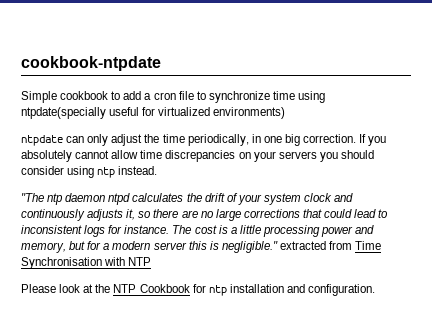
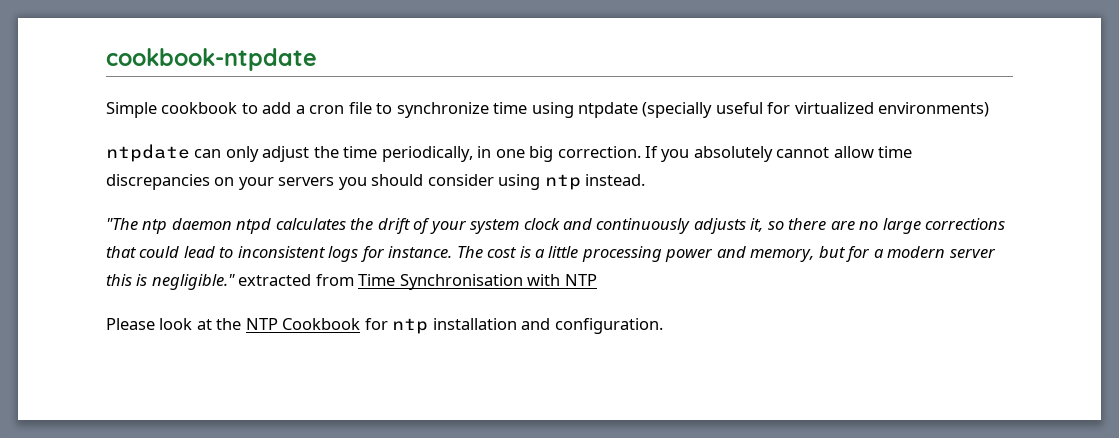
- Simple cookbook to add a cron file to synchronize time using ntpdate(specially useful for virtualized environments)
+ Simple cookbook to add a cron file to synchronize time using ntpdate (specially useful for virtualized environments)

